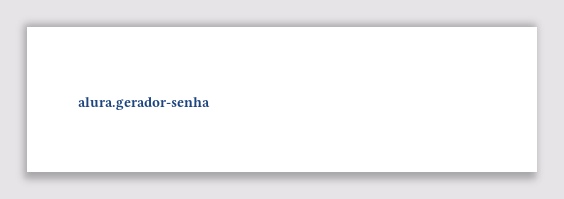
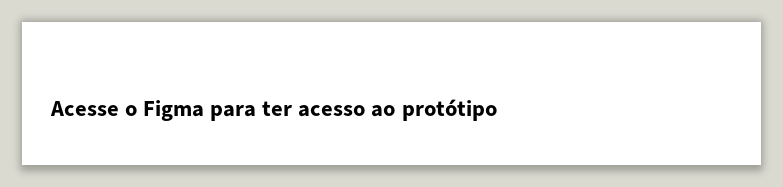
- alura.gerador-senha
+ Acesse o Figma para ter acesso ao protótipo

